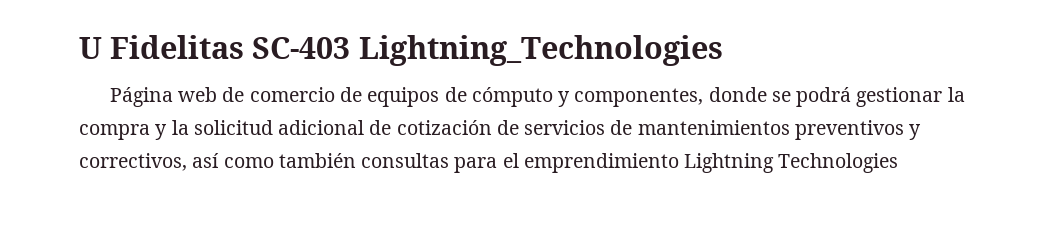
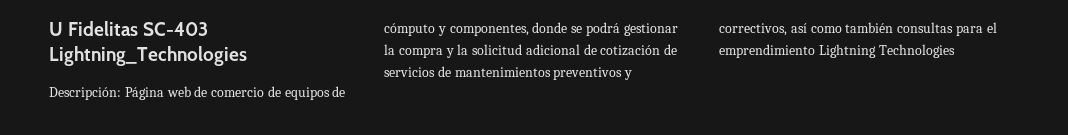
- Página web de comercio de equipos de cómputo y componentes, donde se podrá gestionar la compra y la solicitud adicional de cotización de servicios de mantenimientos preventivos y correctivos, así como también consultas para el emprendimiento Lightning Technologies
+ Descripción: Página web de comercio de equipos de cómputo y componentes, donde se podrá gestionar la compra y la solicitud adicional de cotización de servicios de mantenimientos preventivos y correctivos, así como también consultas para el emprendimiento Lightning Technologies

